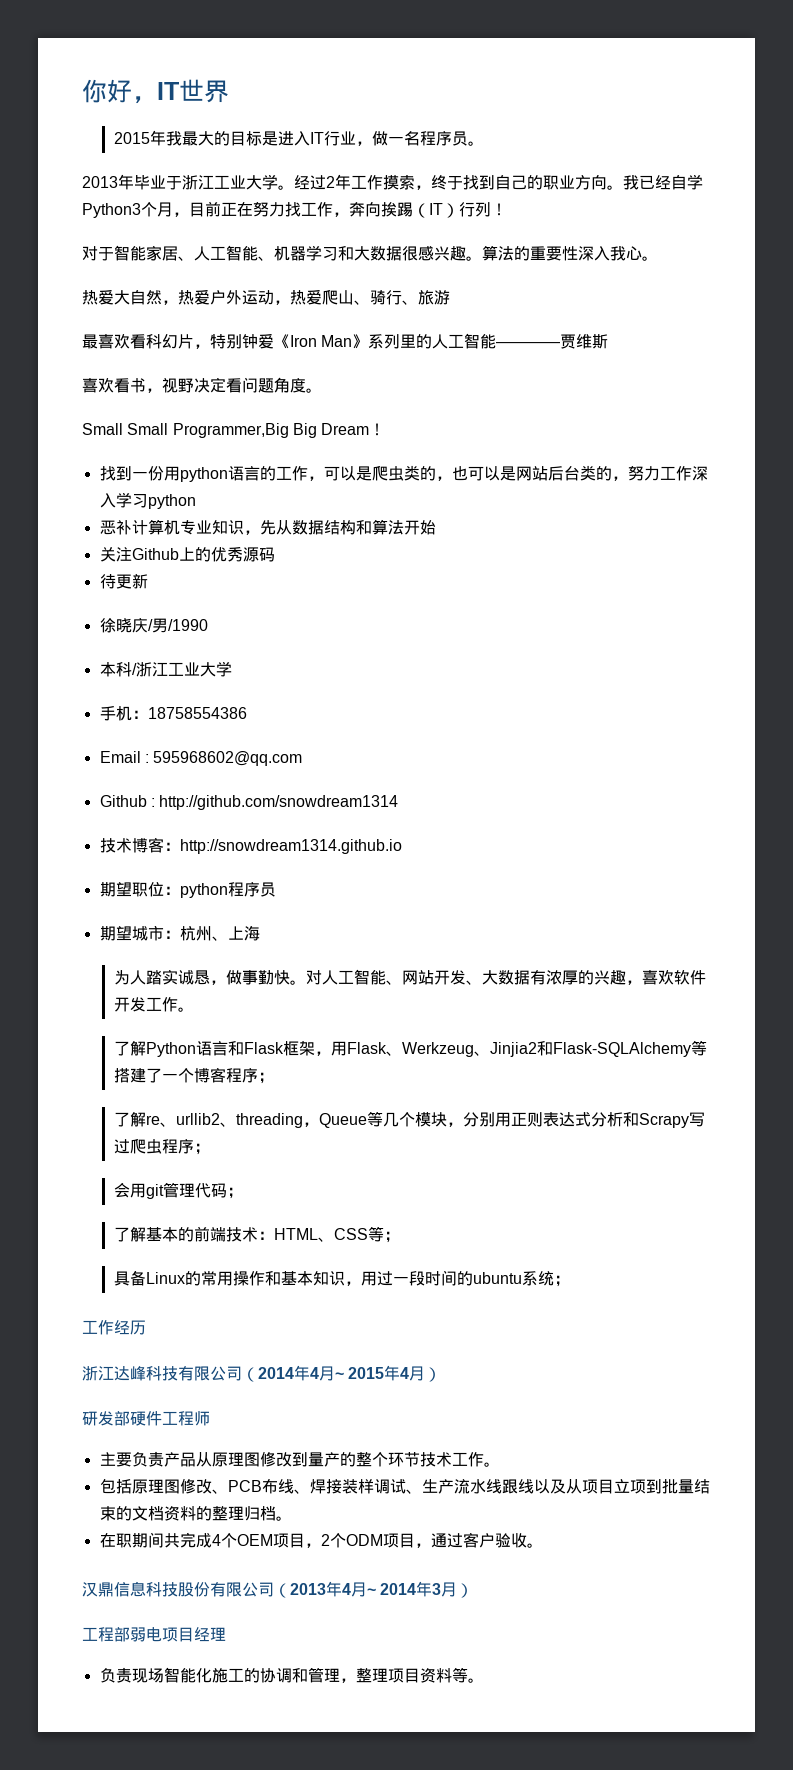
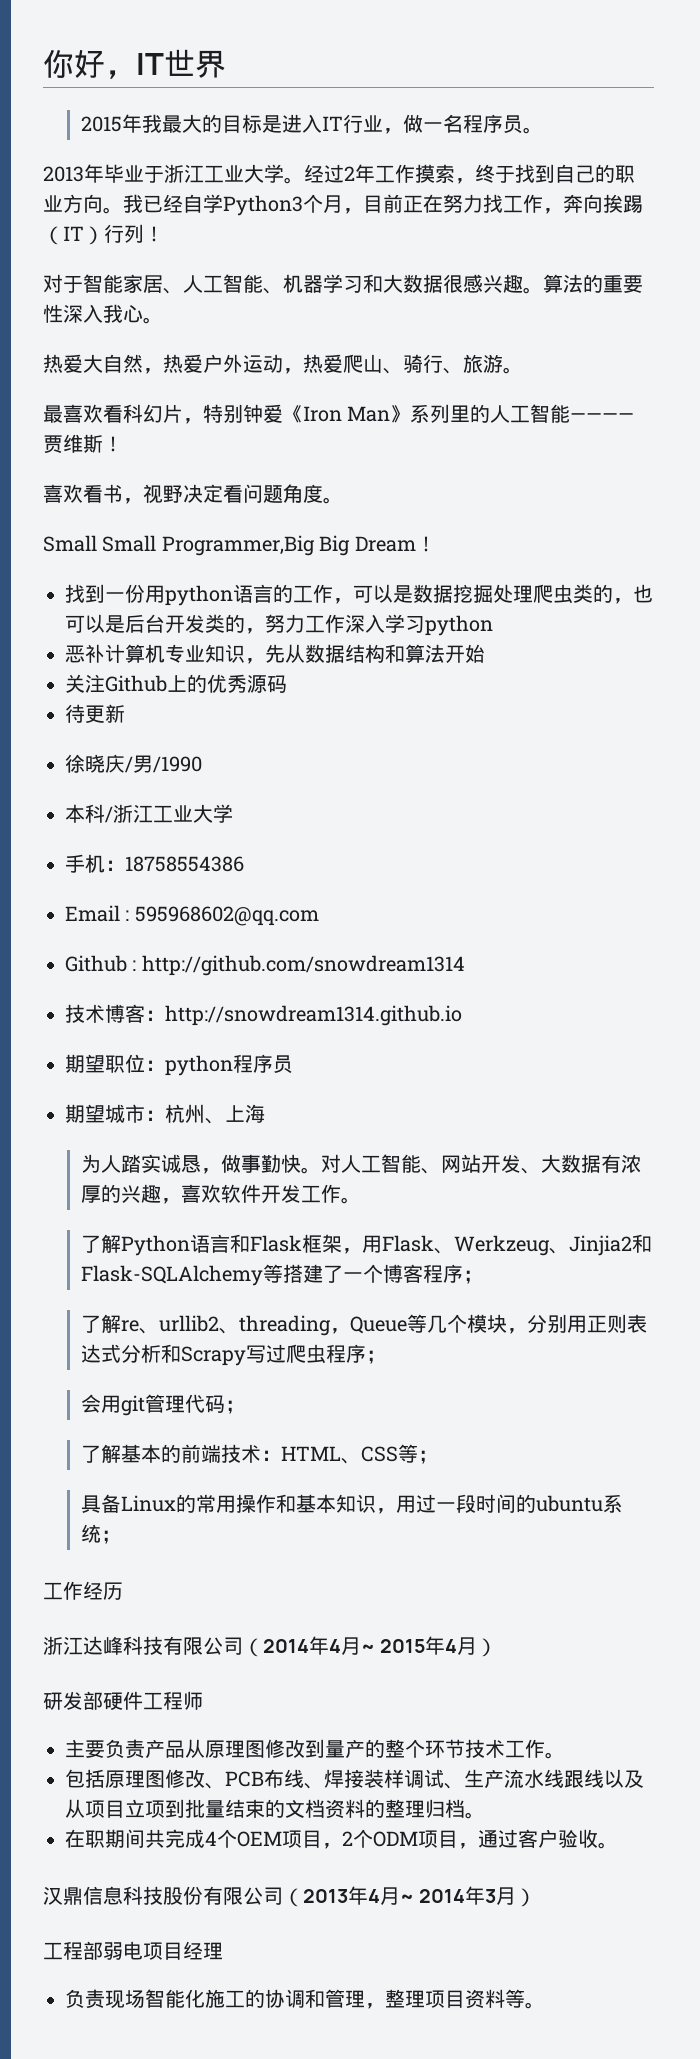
- 热爱大自然，热爱户外运动，热爱爬山、骑行、旅游
+ 热爱大自然，热爱户外运动，热爱爬山、骑行、旅游。
- 最喜欢看科幻片，特别钟爱《Iron Man》系列里的人工智能————贾维斯
+ 最喜欢看科幻片，特别钟爱《Iron Man》系列里的人工智能————贾维斯！
- 找到一份用python语言的工作，可以是爬虫类的，也可以是网站后台类的，努力工作深入学习python
+ 找到一份用python语言的工作，可以是数据挖掘处理爬虫类的，也可以是后台开发类的，努力工作深入学习python

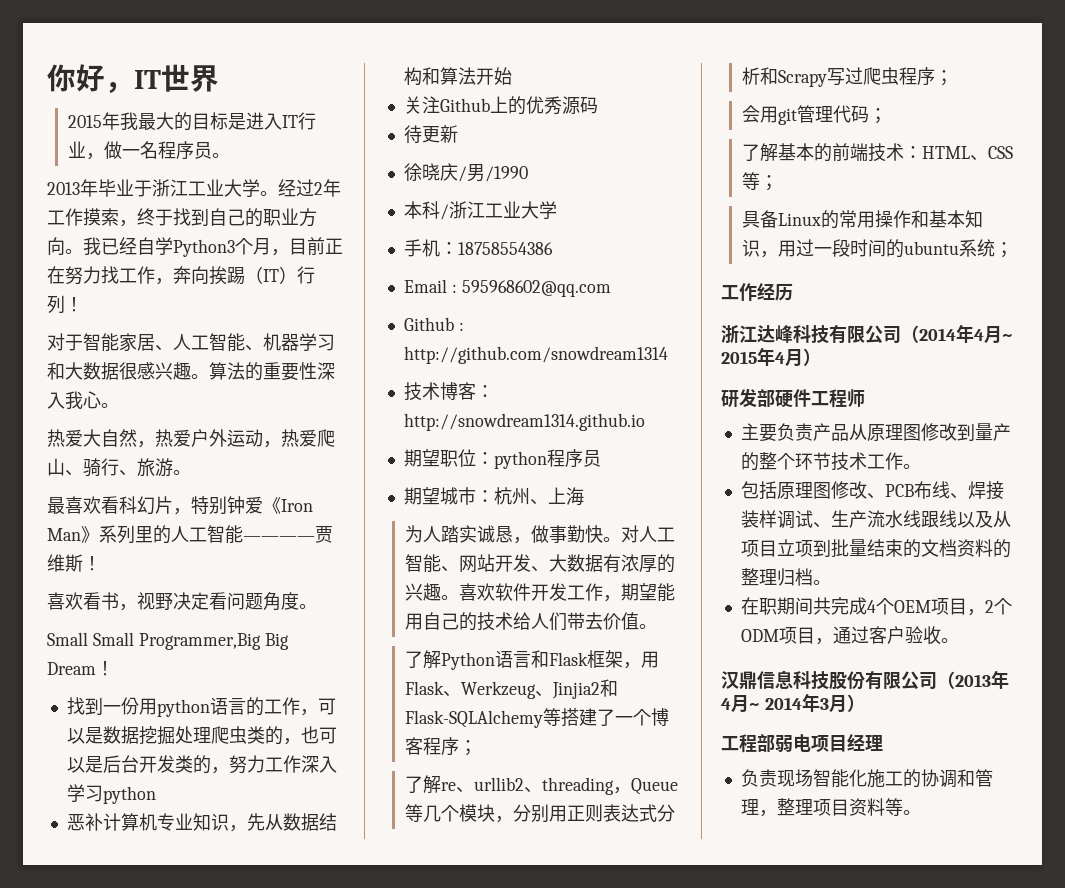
- 对人工智能、网站开发、大数据有浓厚的兴趣，喜欢软件开发工作。
+ 对人工智能、网站开发、大数据有浓厚的兴趣。喜欢软件开发工作，期望能用自己的技术给人们带去价值。

